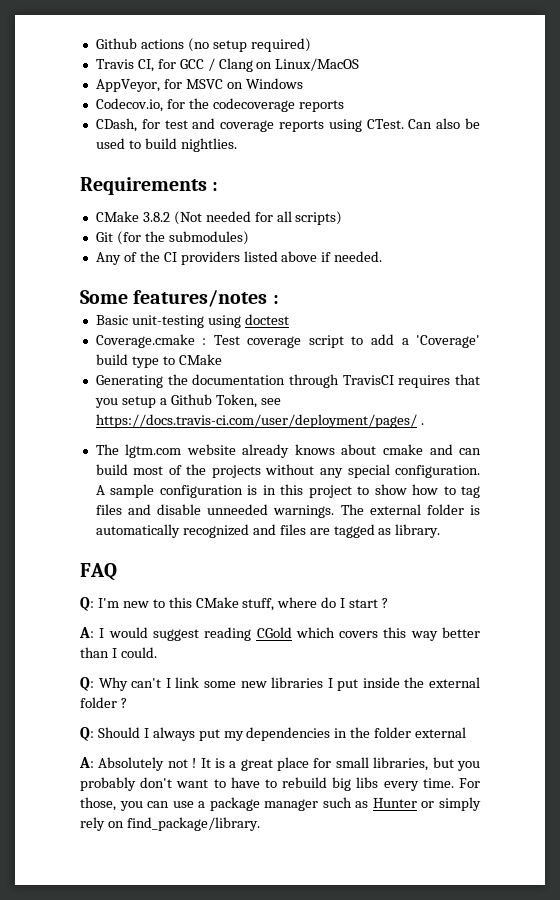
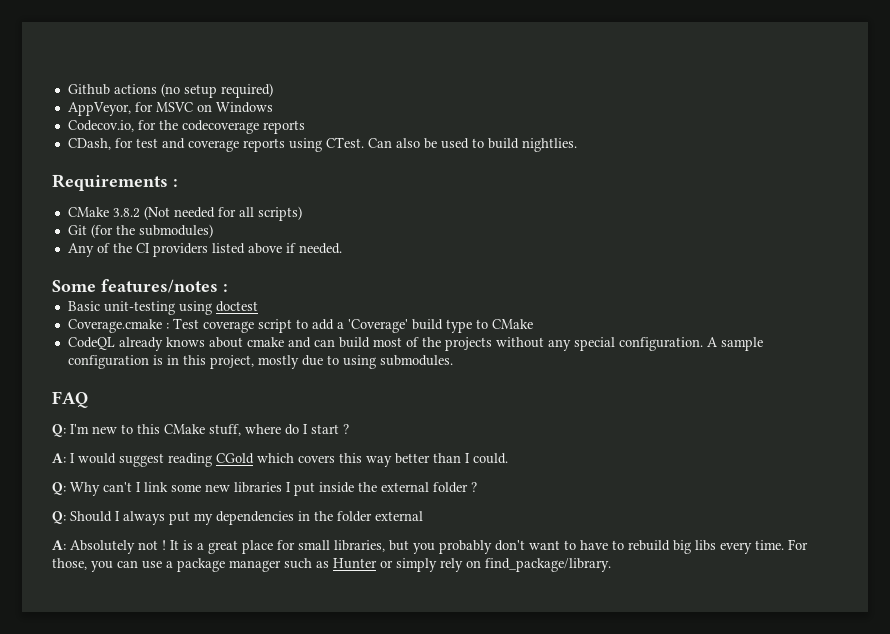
- Travis CI, for GCC / Clang on Linux/MacOS
- Generating the documentation through TravisCI requires that you setup a Github Token, see https://docs.travis-ci.com/user/deployment/pages/ .
- The lgtm.com website already knows about cmake and can build most of the projects without any special configuration.
+ CodeQL already knows about cmake and can build most of the projects without any special configuration.
- A sample configuration is in this project to show how to tag files and disable unneeded warnings. The external folder is automatically recognized and files are tagged as library.
+ A sample configuration is in this project, mostly due to using submodules.

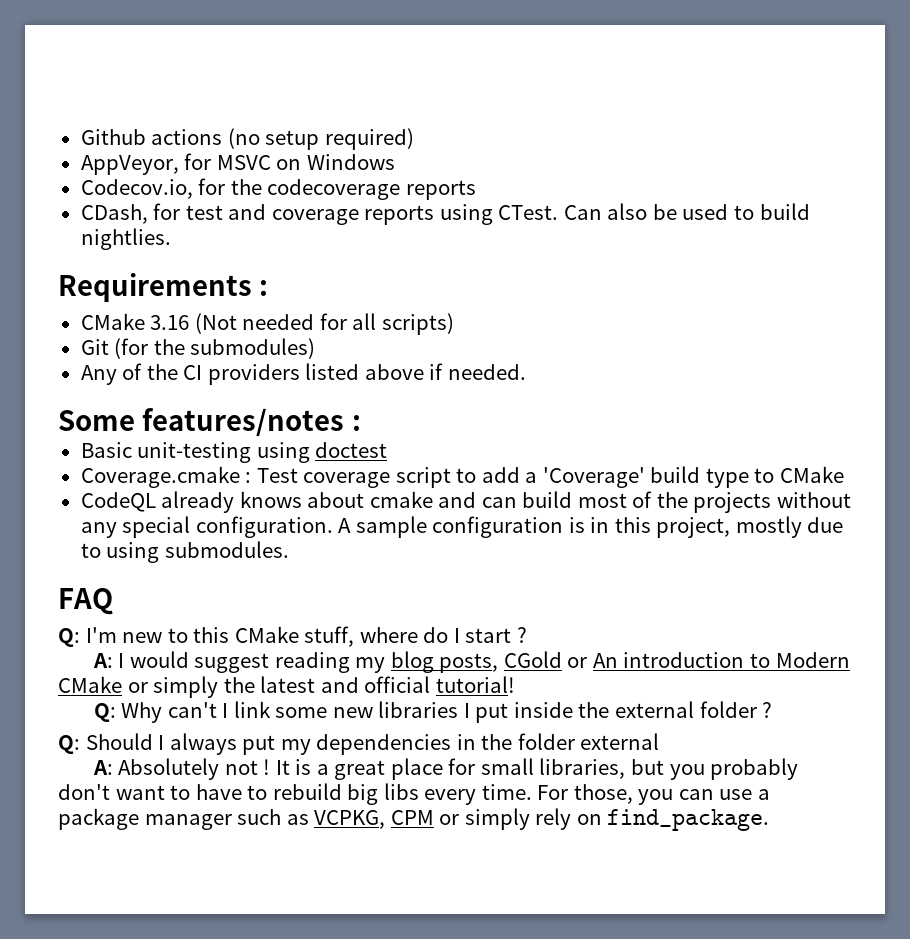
- CMake 3.8.2 (Not needed for all scripts)
+ CMake 3.16 (Not needed for all scripts)
- A: I would suggest reading CGold which covers this way better than I could.
+ A: I would suggest reading my blog posts, CGold or An introduction to Modern CMake or simply the latest and official tutorial!
- For those, you can use a package manager such as Hunter or simply rely on find_package/library.
+ For those, you can use a package manager such as VCPKG, CPM or simply rely on find_package.

